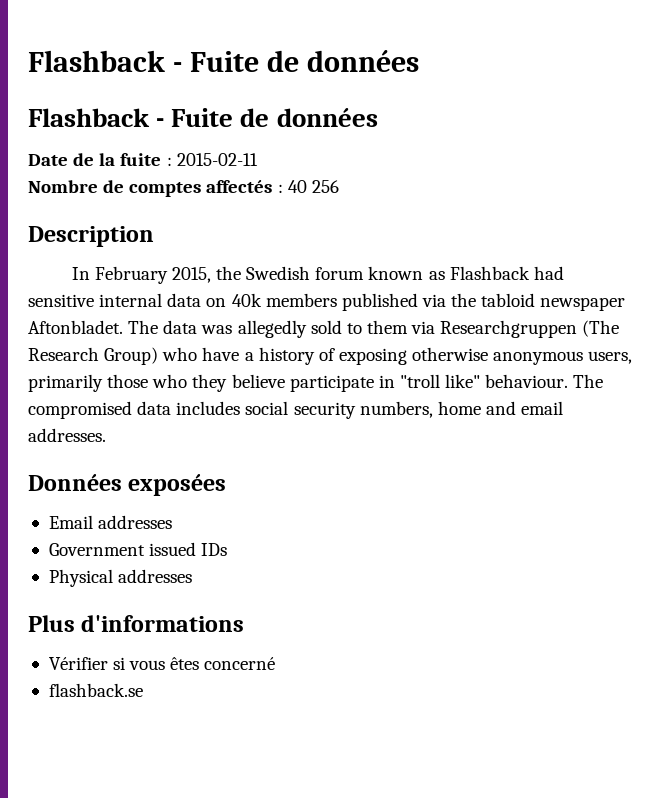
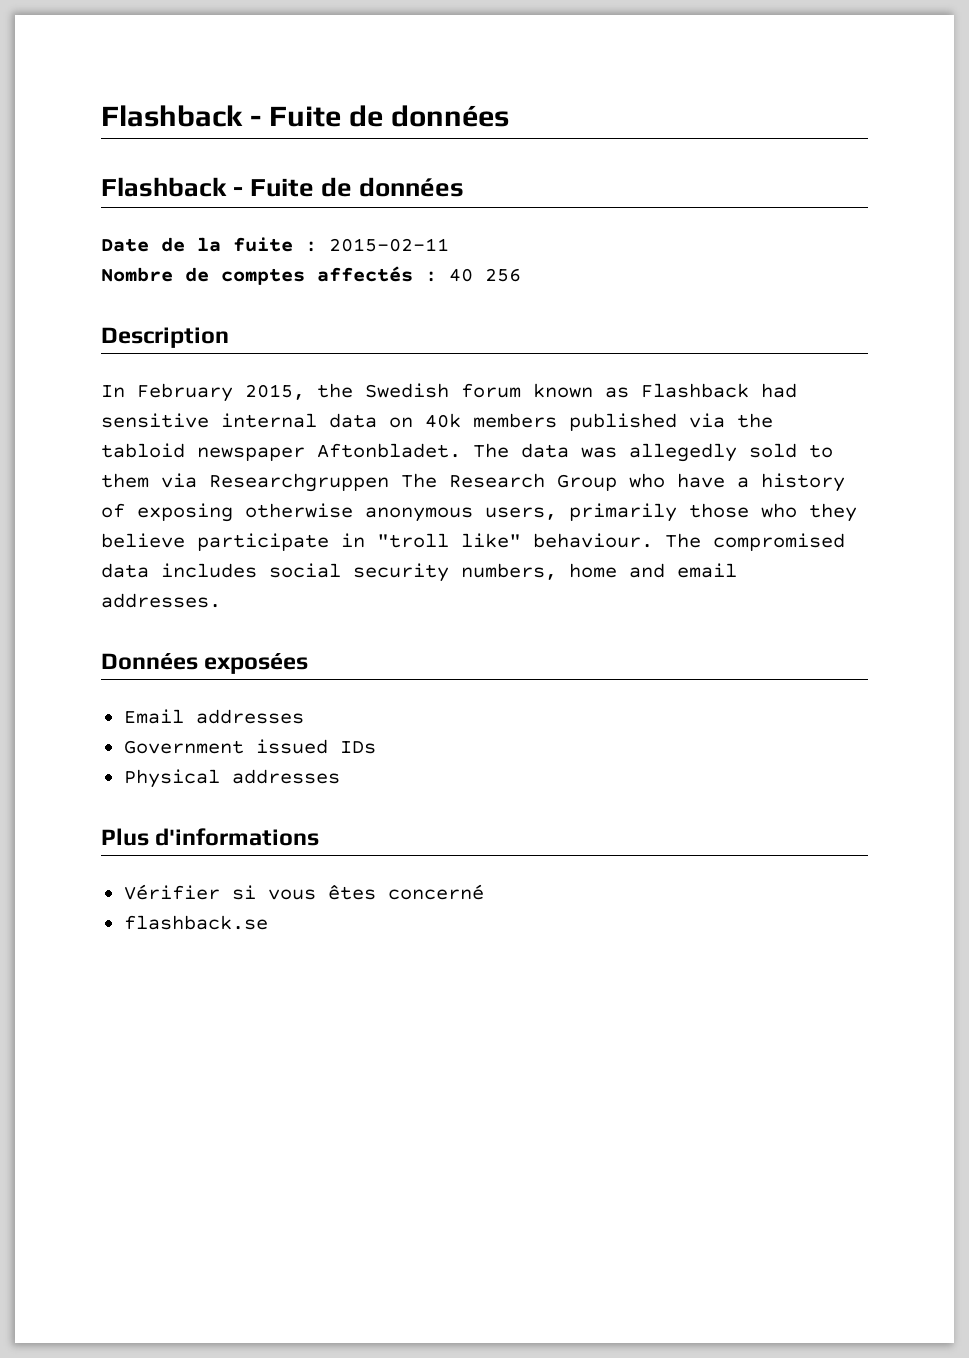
- The data was allegedly sold to them via Researchgruppen (The Research Group) who have a history of exposing otherwise anonymous users, primarily those who they believe participate in "troll like" behaviour.
+ The data was allegedly sold to them via Researchgruppen The Research Group who have a history of exposing otherwise anonymous users, primarily those who they believe participate in "troll like" behaviour.

